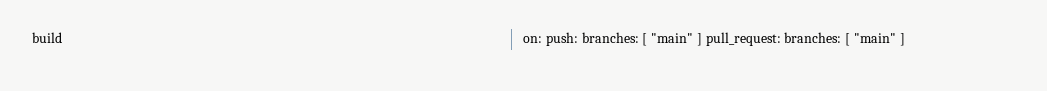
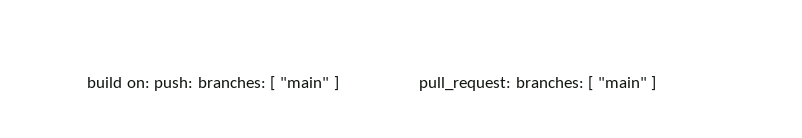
- build
- on: push: branches: [ "main" ] pull_request: branches: [ "main" ]
+ build on: push: branches: [ "main" ] pull_request: branches: [ "main" ]

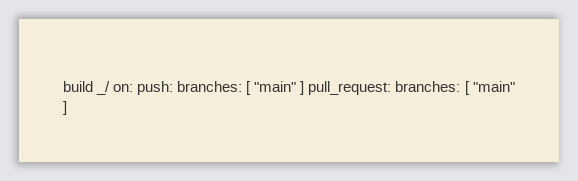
- build on: push: branches: [ "main" ] pull_request: branches: [ "main" ]
+ build _/ on: push: branches: [ "main" ] pull_request: branches: [ "main" ]

